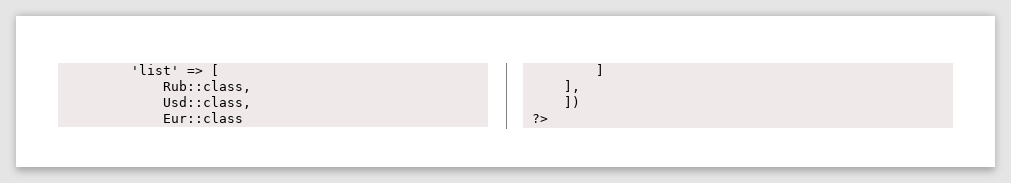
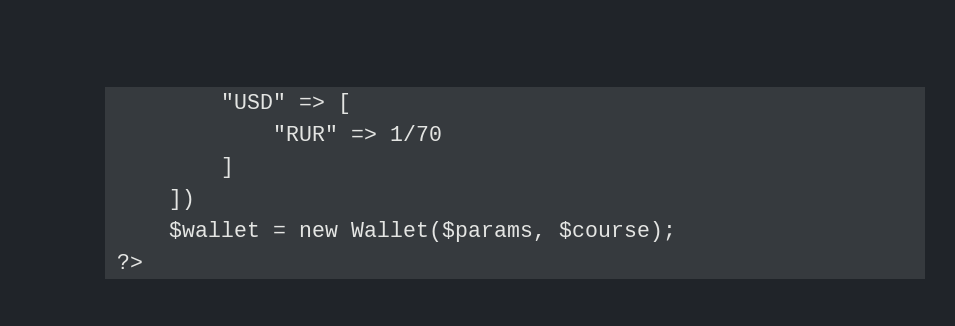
- 'list' => [
+ "USD" => [
- Rub::class,
- Usd::class,
- Eur::class
+ "RUR" => 1/70
- ],
+ $wallet = new Wallet($params, $course);

